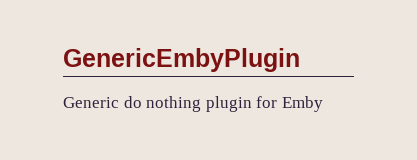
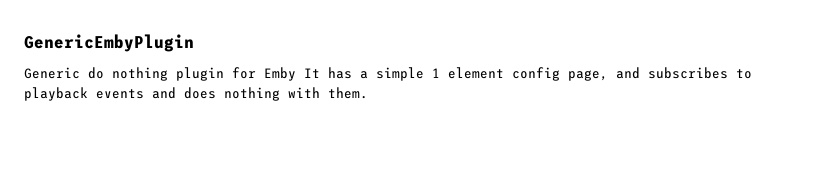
- Generic do nothing plugin for Emby
+ Generic do nothing plugin for Emby It has a simple 1 element config page, and subscribes to playback events and does nothing with them.

